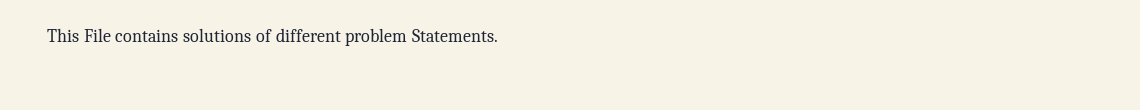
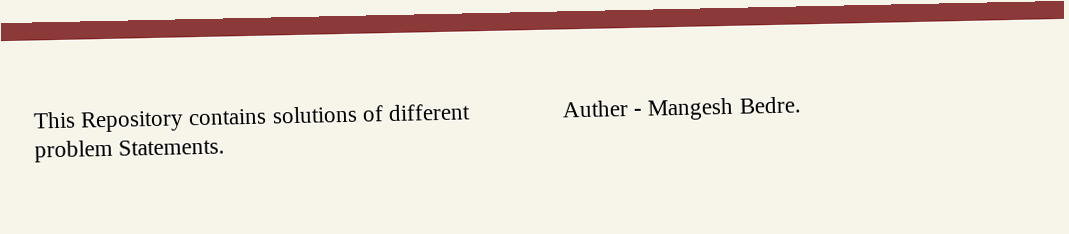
- This File contains solutions of different problem Statements.
+ This Repository contains solutions of different problem Statements.
+ Auther - Mangesh Bedre.

